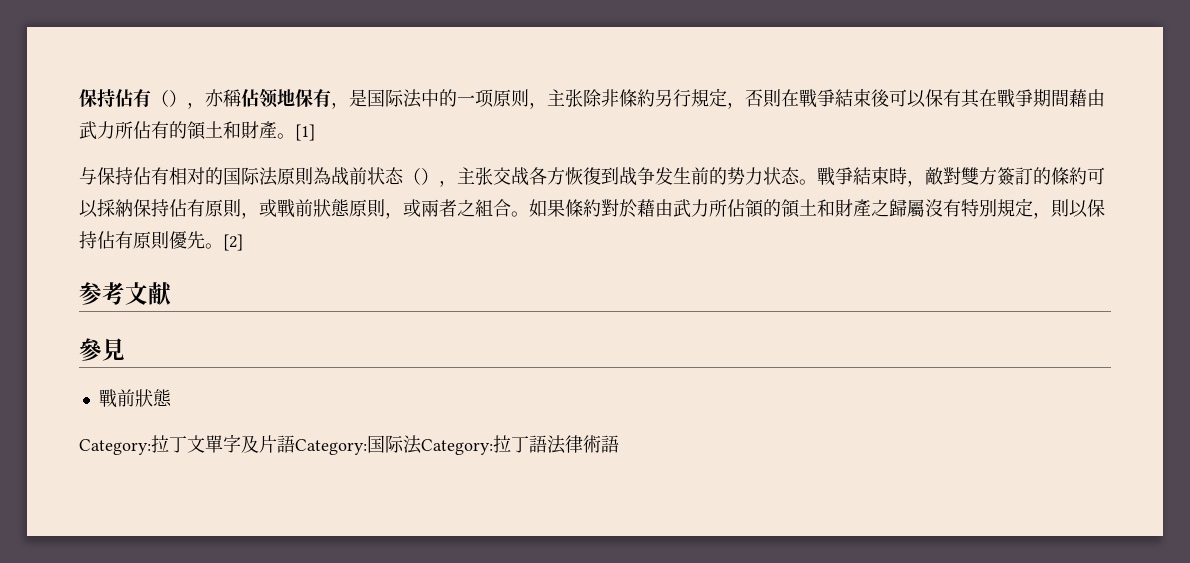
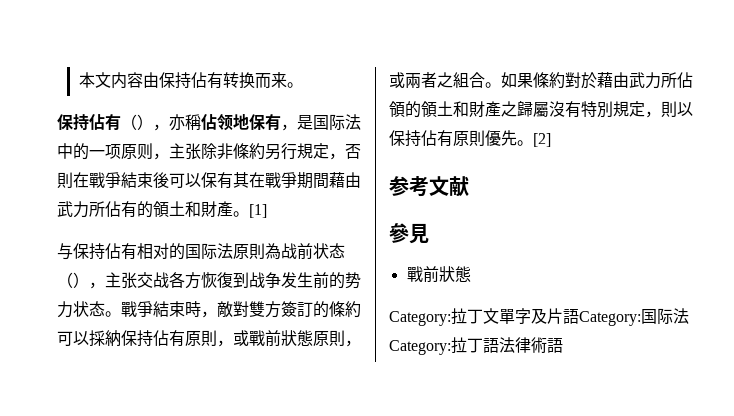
+ 本文内容由保持佔有转换而来。

